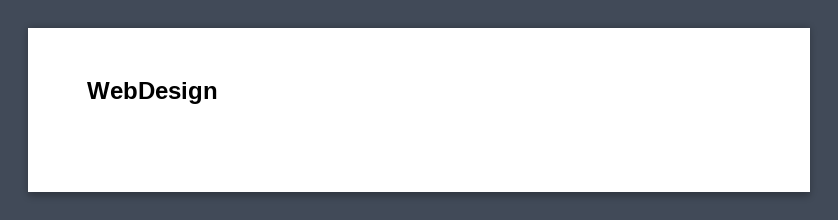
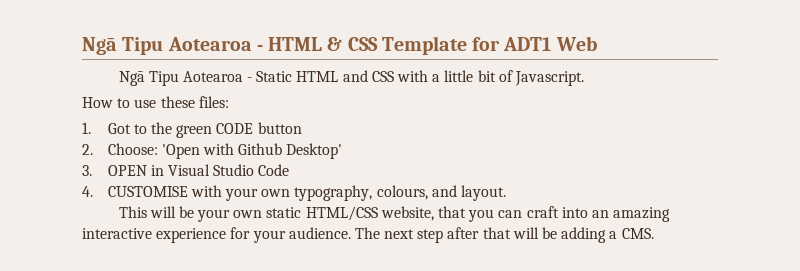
- WebDesign
+ Ngā Tipu Aotearoa - HTML & CSS Template for ADT1 Web
+ Ngā Tipu Aotearoa - Static HTML and CSS with a little bit of Javascript.
+ How to use these files:
+ 1. Got to the green CODE button
+ 2. Choose: 'Open with Github Desktop'
+ 3. OPEN in Visual Studio Code
+ 4. CUSTOMISE with your own typography, colours, and layout.
+ This will be your own static HTML/CSS website, that you can craft into an amazing interactive experience for your audience. The next step after that will be adding a CMS.

